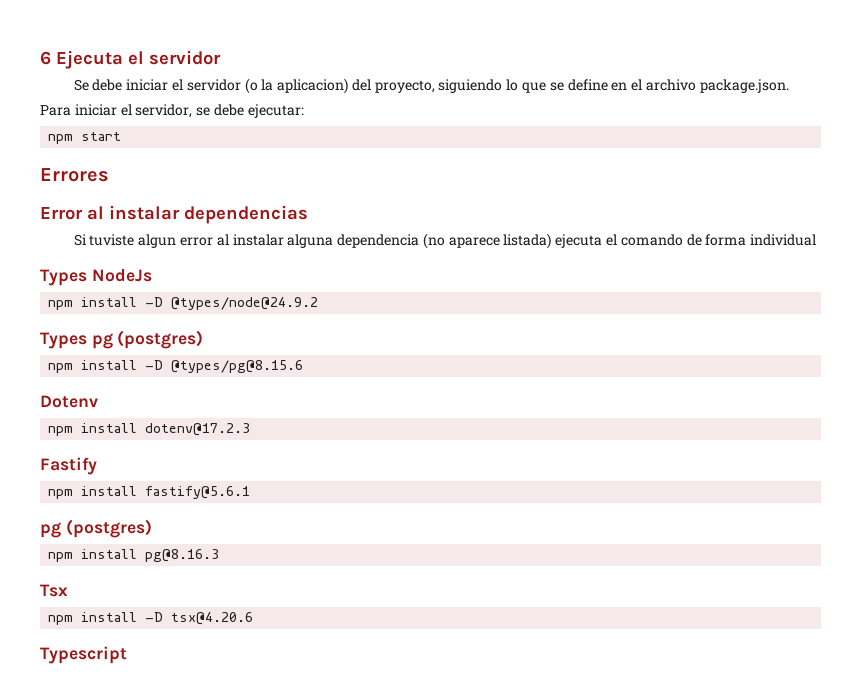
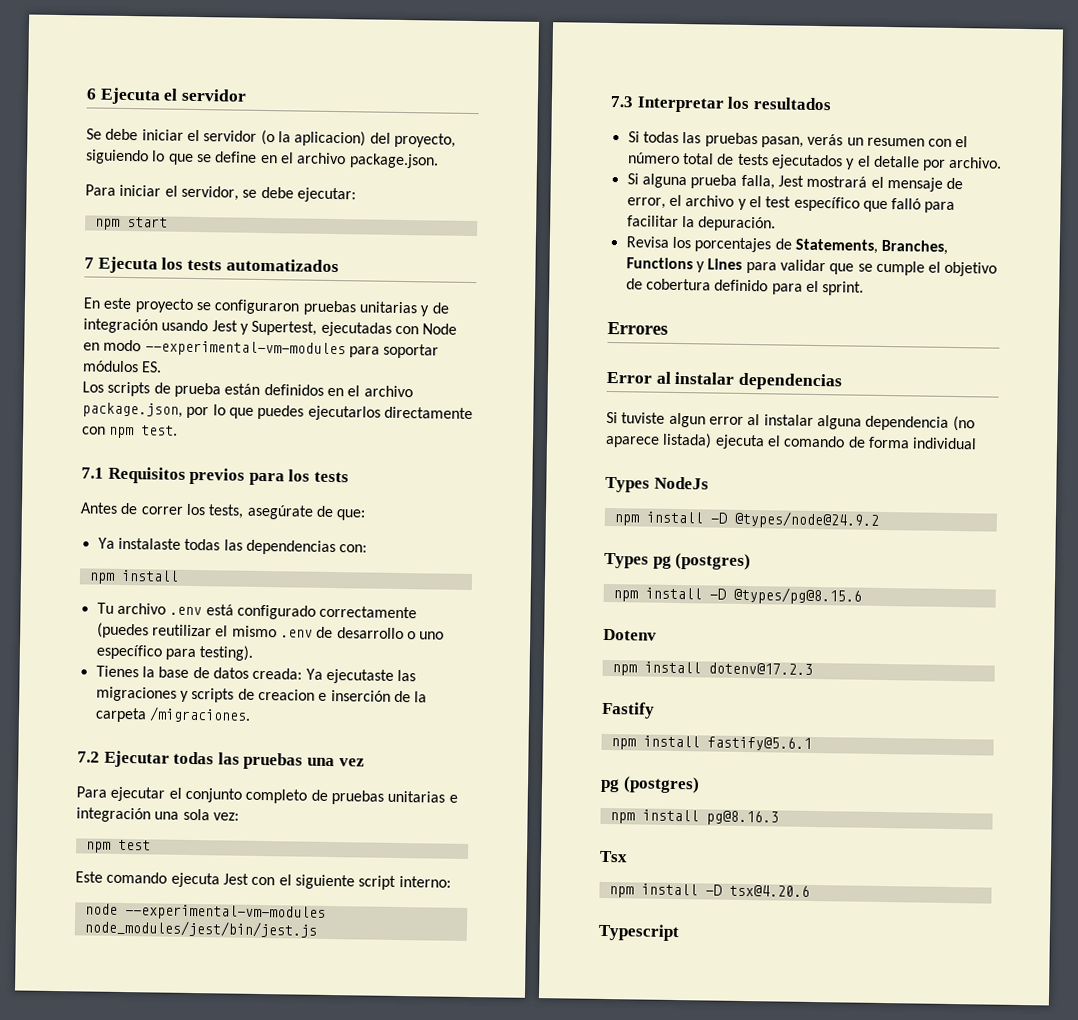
+ 7 Ejecuta los tests automatizados
+ En este proyecto se configuraron pruebas unitarias y de integración usando Jest y Supertest, ejecutadas con Node en modo --experimental-vm-modules para soportar módulos ES.
+ Los scripts de prueba están definidos en el archivo package.json, por lo que puedes ejecutarlos directamente con npm test.
+ 7.1 Requisitos previos para los tests
+ Antes de correr los tests, asegúrate de que:
+ Ya instalaste todas las dependencias con:
+ npm install
+ Tu archivo .env está configurado correctamente (puedes reutilizar el mismo .env de desarrollo o uno específico para testing).
+ Tienes la base de datos creada: Ya ejecutaste las migraciones y scripts de creacion e inserción de la carpeta /migraciones.
+ 7.2 Ejecutar todas las pruebas una vez
+ Para ejecutar el conjunto completo de pruebas unitarias e integración una sola vez:
+ npm test
+ Este comando ejecuta Jest con el siguiente script interno:
+ node --experimental-vm-modules node_modules/jest/bin/jest.js
+ 7.3 Interpretar los resultados
+ Si todas las pruebas pasan, verás un resumen con el número total de tests ejecutados y el detalle por archivo.
+ Si alguna prueba falla, Jest mostrará el mensaje de error, el archivo y el test específico que falló para facilitar la depuración.
+ Revisa los porcentajes de Statements, Branches, Functions y Lines para validar que se cumple el objetivo de cobertura definido para el sprint.

